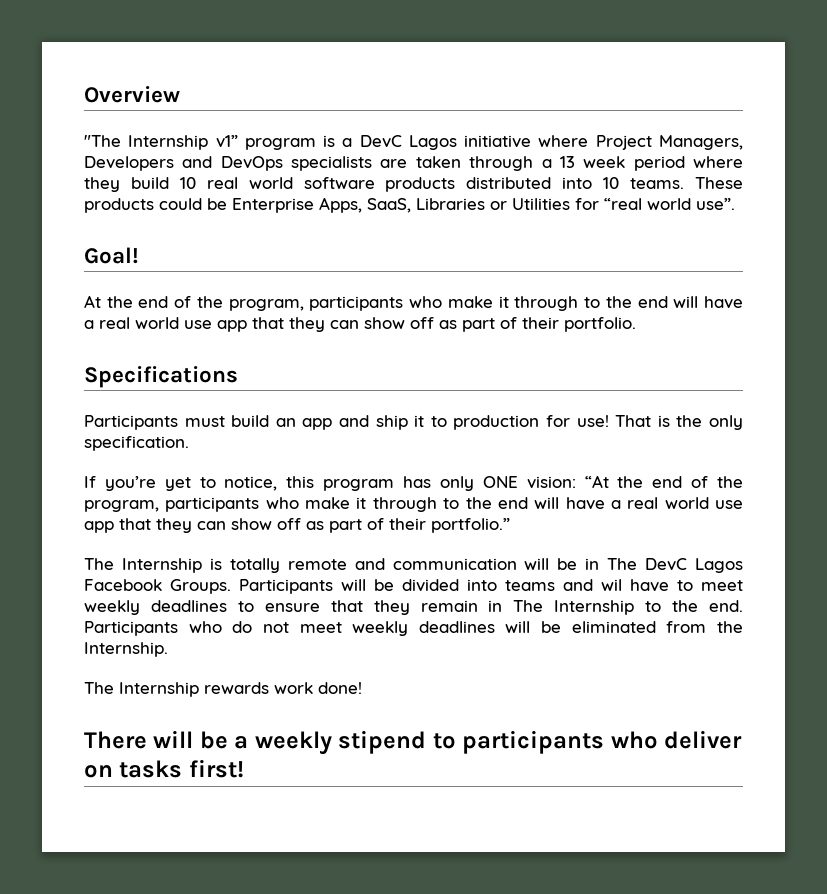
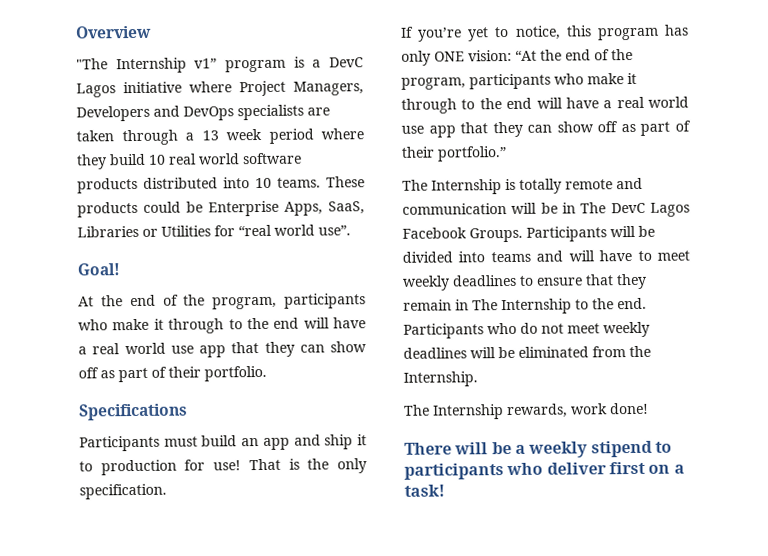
- Participants will be divided into teams and wil have to meet weekly deadlines to ensure that they remain in The Internship to the end.
+ Participants will be divided into teams and will have to meet weekly deadlines to ensure that they remain in The Internship to the end.
- The Internship rewards work done!
+ The Internship rewards, work done!
- There will be a weekly stipend to participants who deliver on tasks first!
+ There will be a weekly stipend to participants who deliver first on a task!

